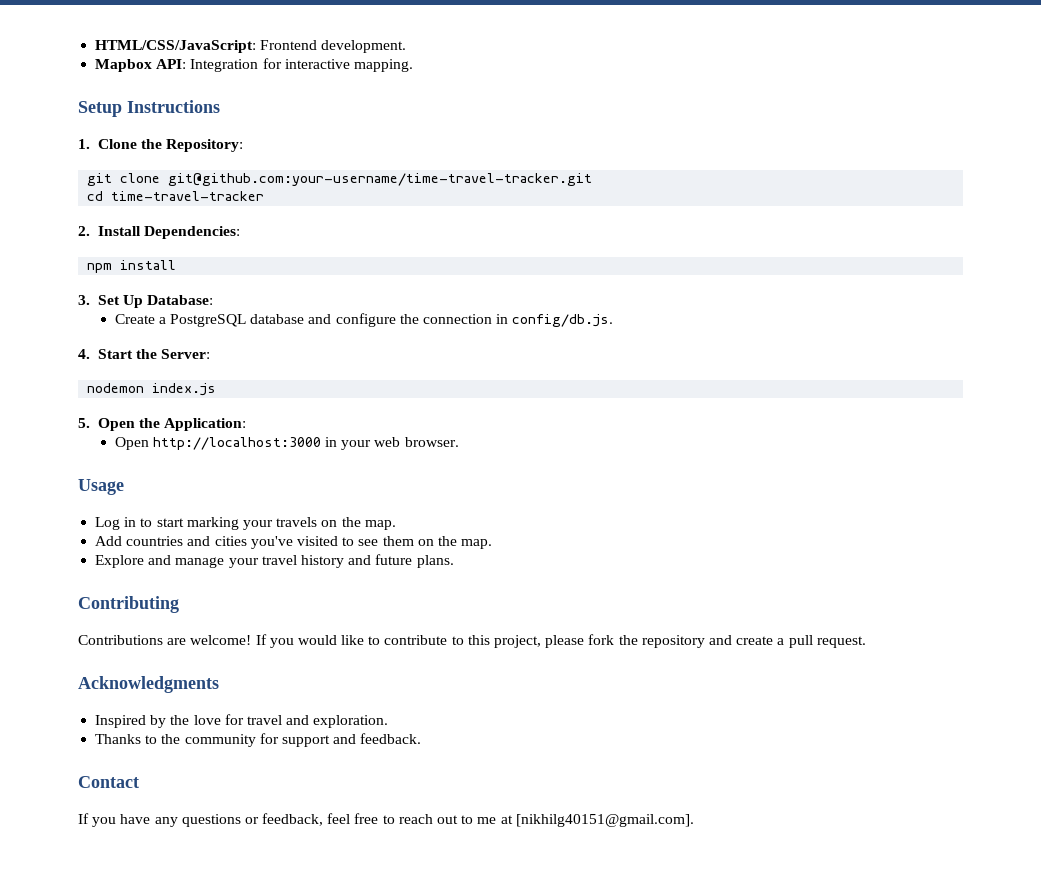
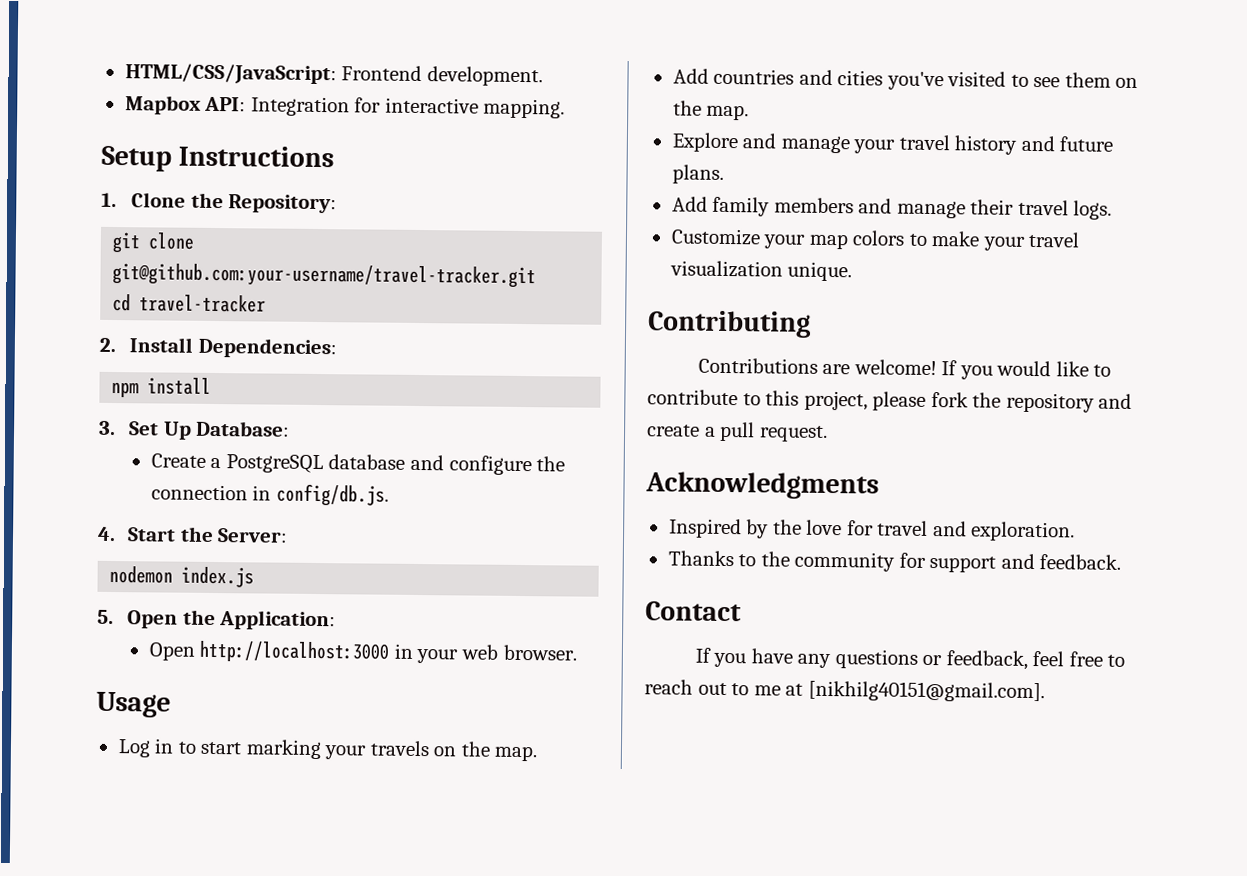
- git clone git@github.com:your-username/time-travel-tracker.git
+ git clone git@github.com:your-username/travel-tracker.git
- cd time-travel-tracker
+ cd travel-tracker
+ Add family members and manage their travel logs.
+ Customize your map colors to make your travel visualization unique.

